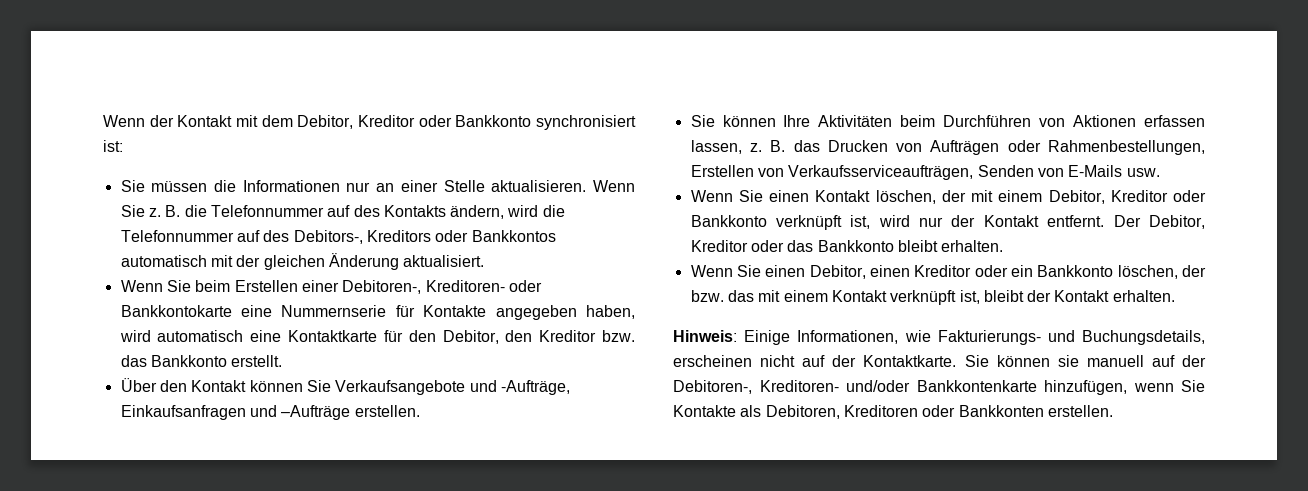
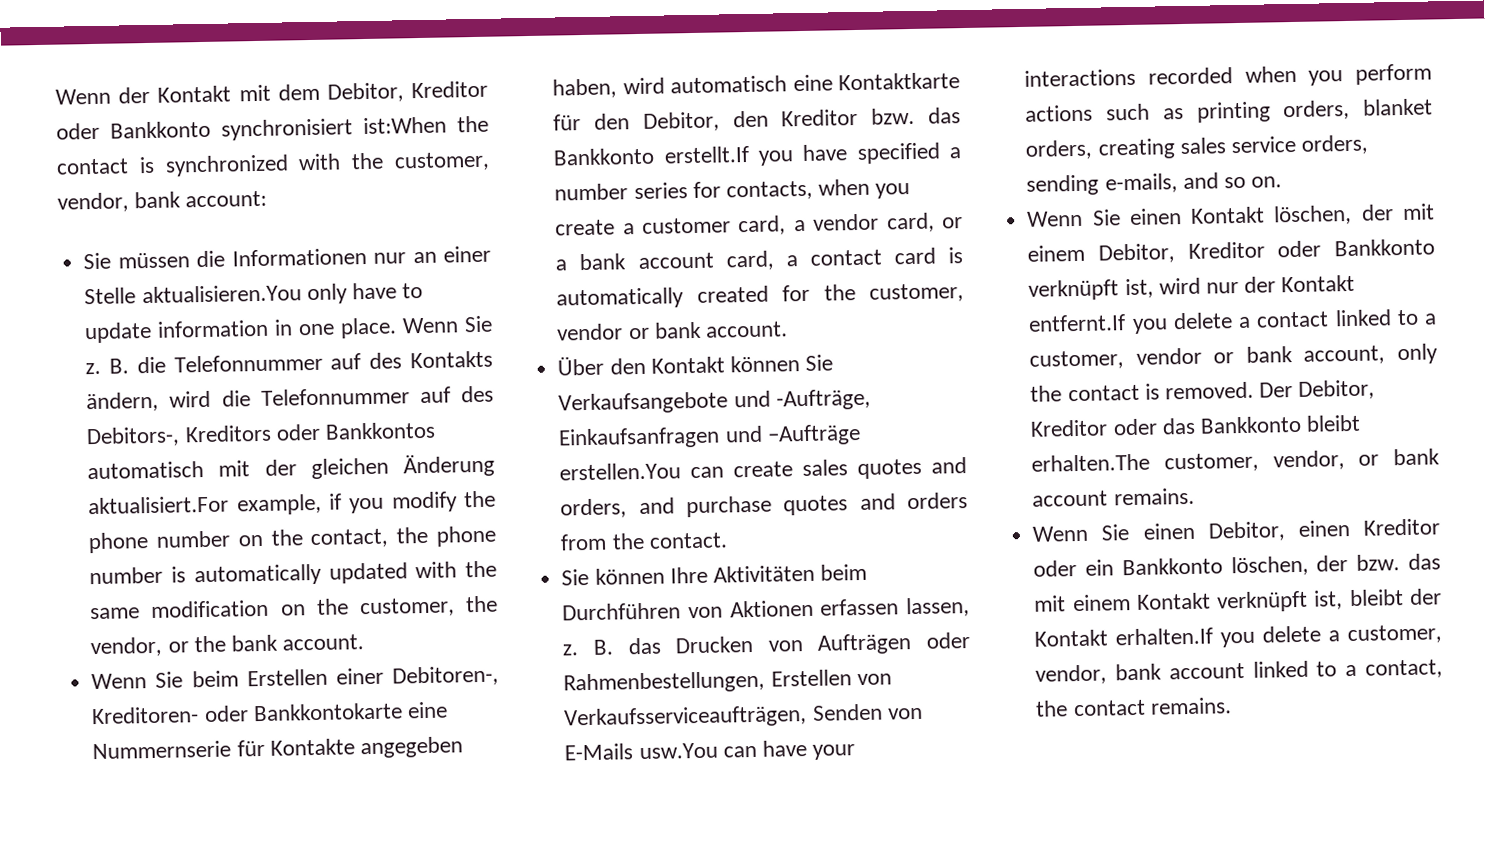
- Wenn der Kontakt mit dem Debitor, Kreditor oder Bankkonto synchronisiert ist:
+ Wenn der Kontakt mit dem Debitor, Kreditor oder Bankkonto synchronisiert ist:When the contact is synchronized with the customer, vendor, bank account:
- Sie müssen die Informationen nur an einer Stelle aktualisieren.
+ Sie müssen die Informationen nur an einer Stelle aktualisieren.You only have to update information in one place.
- B. die Telefonnummer auf des Kontakts ändern, wird die Telefonnummer auf des Debitors-, Kreditors oder Bankkontos automatisch mit der gleichen Änderung aktualisiert.
+ B. die Telefonnummer auf des Kontakts ändern, wird die Telefonnummer auf des Debitors-, Kreditors oder Bankkontos automatisch mit der gleichen Änderung aktualisiert.For example, if you modify the phone number on the contact, the phone number is automatically updated with the same modification on the customer, the vendor, or the bank account.
- Wenn Sie beim Erstellen einer Debitoren-, Kreditoren- oder Bankkontokarte eine Nummernserie für Kontakte angegeben haben, wird automatisch eine Kontaktkarte für den Debitor, den Kreditor bzw. das Bankkonto erstellt.
+ Wenn Sie beim Erstellen einer Debitoren-, Kreditoren- oder Bankkontokarte eine Nummernserie für Kontakte angegeben haben, wird automatisch eine Kontaktkarte für den Debitor, den Kreditor bzw. das Bankkonto erstellt.If you have specified a number series for contacts, when you create a customer card, a vendor card, or a bank account card, a contact card is automatically created for the customer, vendor or bank account.
- Über den Kontakt können Sie Verkaufsangebote und -Aufträge, Einkaufsanfragen und –Aufträge erstellen.
+ Über den Kontakt können Sie Verkaufsangebote und -Aufträge, Einkaufsanfragen und –Aufträge erstellen.You can create sales quotes and orders, and purchase quotes and orders from the contact.
- B. das Drucken von Aufträgen oder Rahmenbestellungen, Erstellen von Verkaufsserviceaufträgen, Senden von E-Mails usw.
+ B. das Drucken von Aufträgen oder Rahmenbestellungen, Erstellen von Verkaufsserviceaufträgen, Senden von E-Mails usw.You can have your interactions recorded when you perform actions such as printing orders, blanket orders, creating sales service orders, sending e-mails, and so on.
- Wenn Sie einen Kontakt löschen, der mit einem Debitor, Kreditor oder Bankkonto verknüpft ist, wird nur der Kontakt entfernt.
+ Wenn Sie einen Kontakt löschen, der mit einem Debitor, Kreditor oder Bankkonto verknüpft ist, wird nur der Kontakt entfernt.If you delete a contact linked to a customer, vendor or bank account, only the contact is removed.
- Der Debitor, Kreditor oder das Bankkonto bleibt erhalten.
+ Der Debitor, Kreditor oder das Bankkonto bleibt erhalten.The customer, vendor, or bank account remains.
- Wenn Sie einen Debitor, einen Kreditor oder ein Bankkonto löschen, der bzw. das mit einem Kontakt verknüpft ist, bleibt der Kontakt erhalten.
- Hinweis: Einige Informationen, wie Fakturierungs- und Buchungsdetails, erscheinen nicht auf der Kontaktkarte. Sie können sie manuell auf der Debitoren-, Kreditoren- und/oder Bankkontenkarte hinzufügen, wenn Sie Kontakte als Debitoren, Kreditoren oder Bankkonten erstellen.
+ Wenn Sie einen Debitor, einen Kreditor oder ein Bankkonto löschen, der bzw. das mit einem Kontakt verknüpft ist, bleibt der Kontakt erhalten.If you delete a customer, vendor, bank account linked to a contact, the contact remains.

